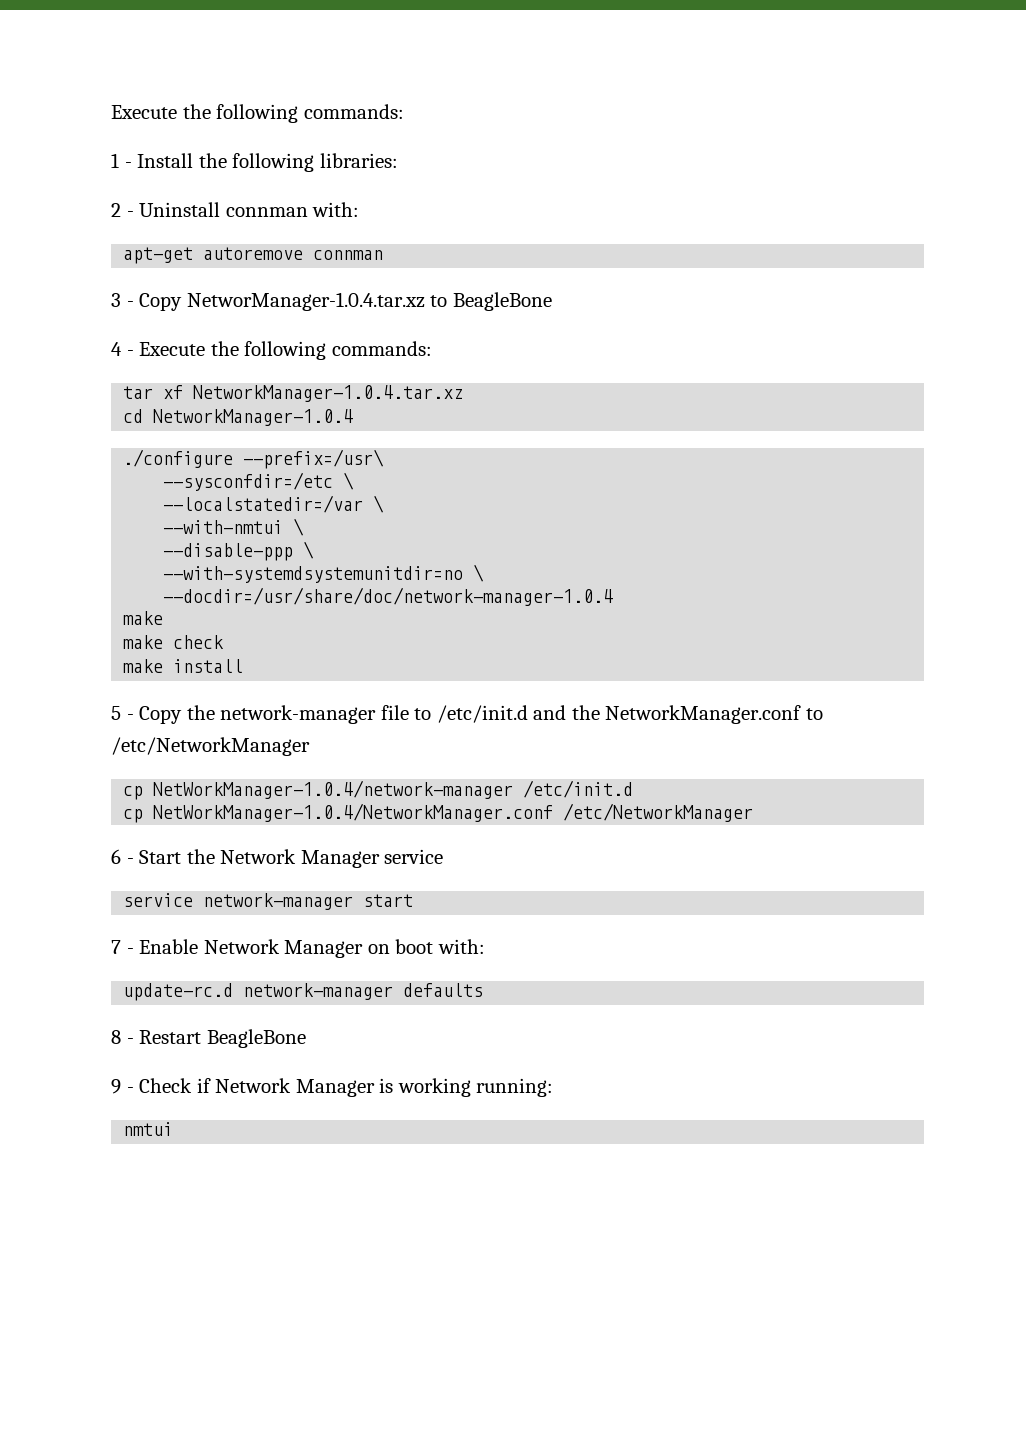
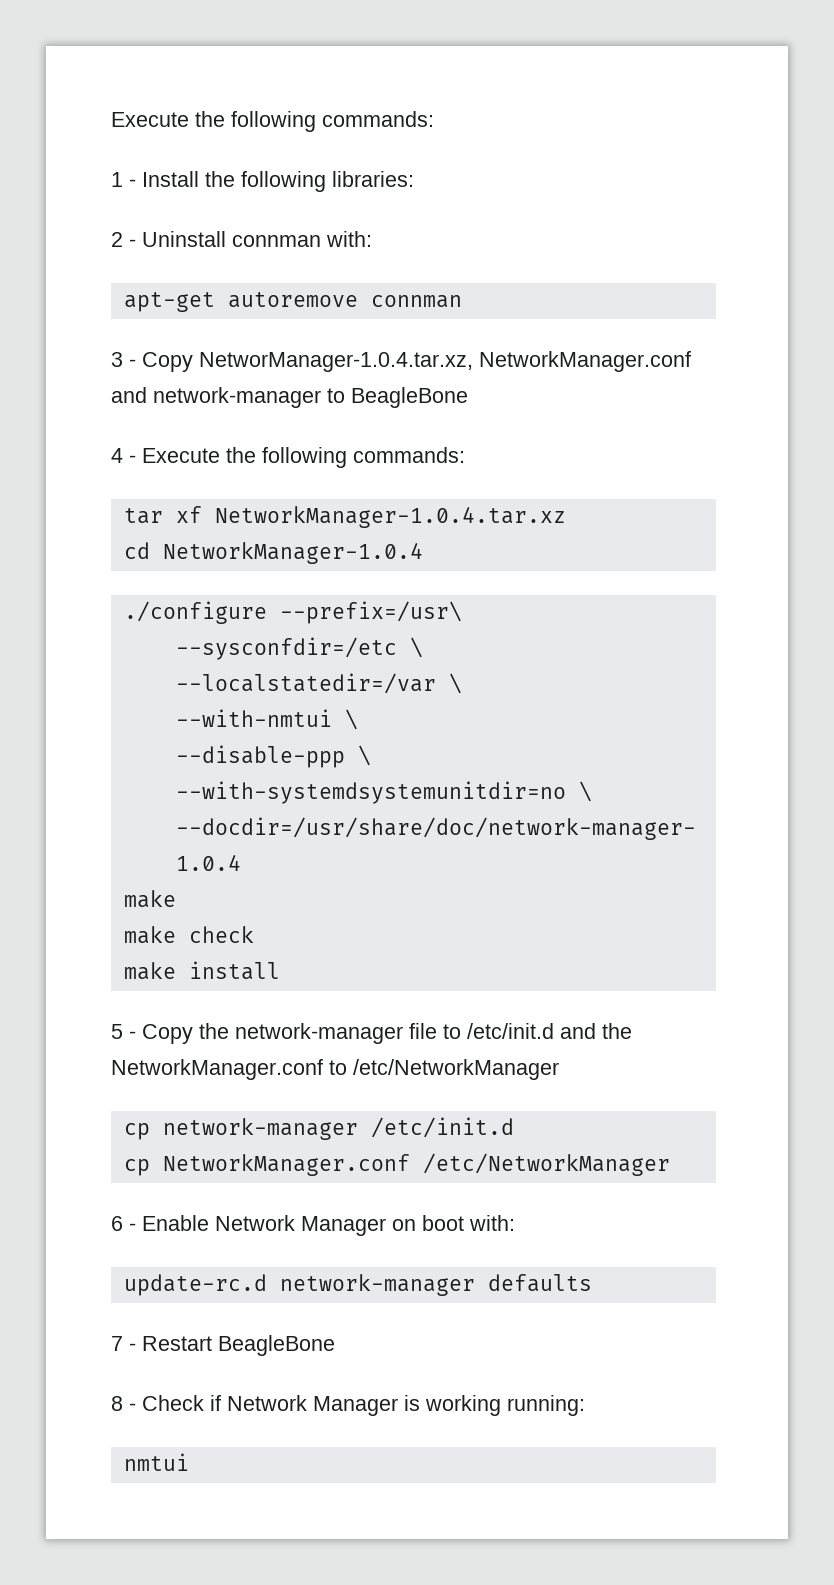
- 3 - Copy NetworManager-1.0.4.tar.xz to BeagleBone
+ 3 - Copy NetworManager-1.0.4.tar.xz, NetworkManager.conf and network-manager to BeagleBone
- cp NetWorkManager-1.0.4/network-manager /etc/init.d
+ cp network-manager /etc/init.d
- cp NetWorkManager-1.0.4/NetworkManager.conf /etc/NetworkManager
+ cp NetworkManager.conf /etc/NetworkManager
- 6 - Start the Network Manager service
- service network-manager start
- 7 - Enable Network Manager on boot with:
+ 6 - Enable Network Manager on boot with:
- 8 - Restart BeagleBone
+ 7 - Restart BeagleBone
- 9 - Check if Network Manager is working running:
+ 8 - Check if Network Manager is working running:

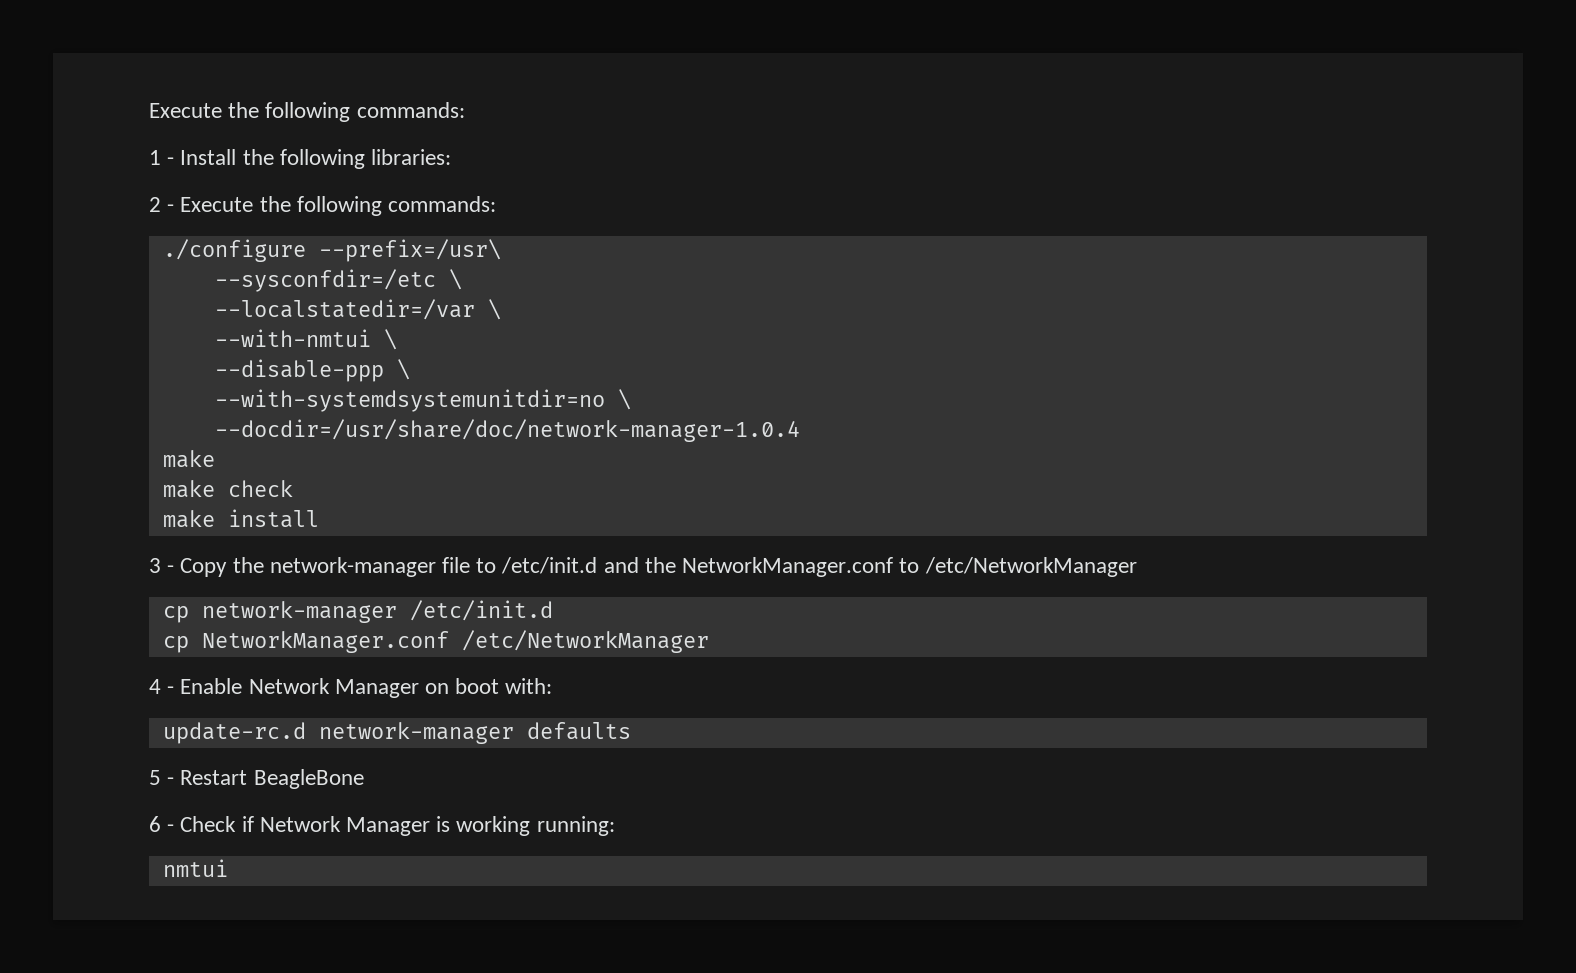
- 2 - Uninstall connman with:
- apt-get autoremove connman
- 3 - Copy NetworManager-1.0.4.tar.xz, NetworkManager.conf and network-manager to BeagleBone
- 4 - Execute the following commands:
- tar xf NetworkManager-1.0.4.tar.xz
- cd NetworkManager-1.0.4
+ 2 - Execute the following commands:
- 5 - Copy the network-manager file to /etc/init.d and the NetworkManager.conf to /etc/NetworkManager
+ 3 - Copy the network-manager file to /etc/init.d and the NetworkManager.conf to /etc/NetworkManager
- 6 - Enable Network Manager on boot with:
+ 4 - Enable Network Manager on boot with:
- 7 - Restart BeagleBone
+ 5 - Restart BeagleBone
- 8 - Check if Network Manager is working running:
+ 6 - Check if Network Manager is working running:

